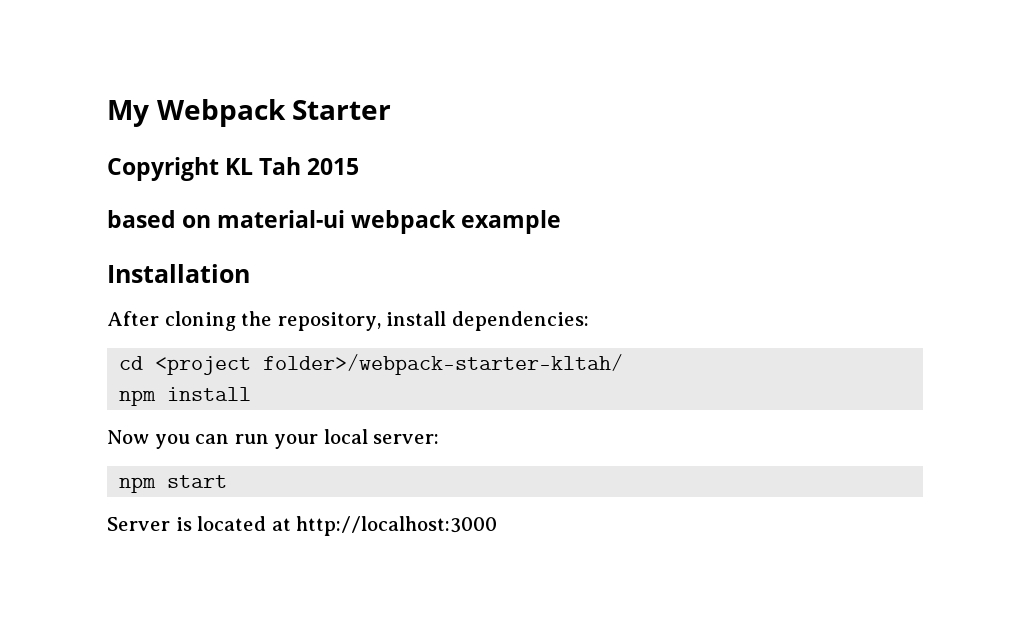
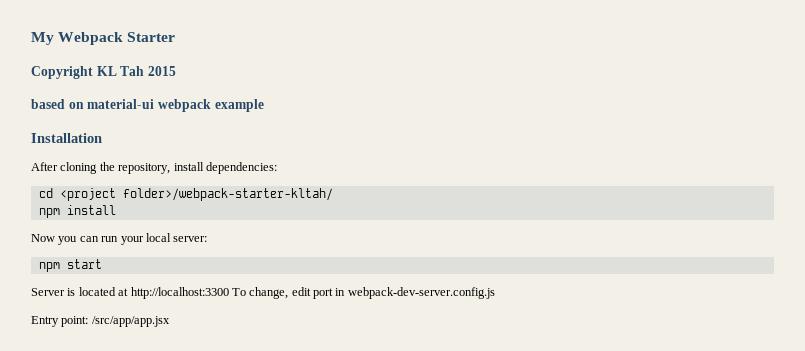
- Server is located at http://localhost:3000
+ Server is located at http://localhost:3300 To change, edit port in webpack-dev-server.config.js
+ Entry point: /src/app/app.jsx

